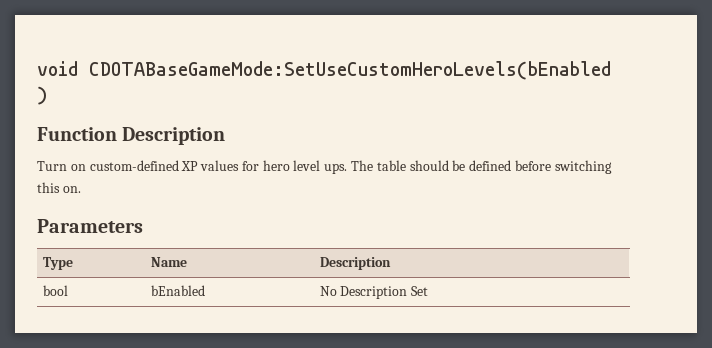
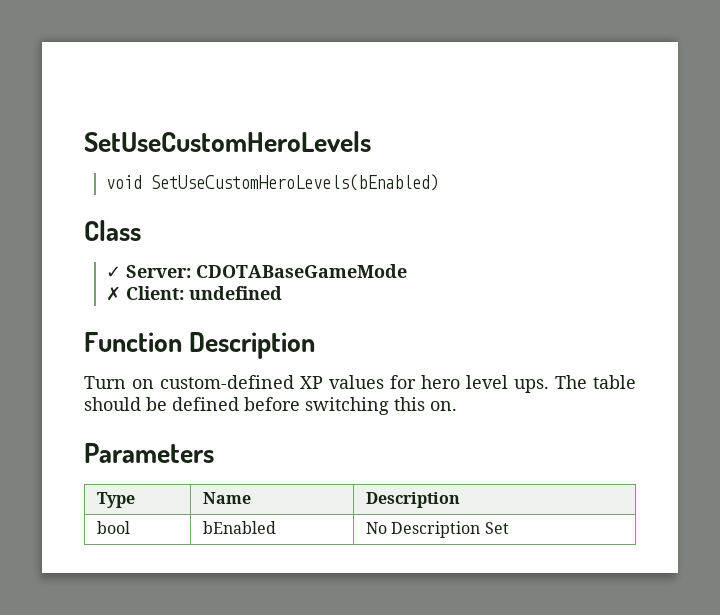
- void CDOTABaseGameMode:SetUseCustomHeroLevels(bEnabled )
+ SetUseCustomHeroLevels
+ void SetUseCustomHeroLevels(bEnabled)
+ Class
+ ✓ Server: CDOTABaseGameMode
+ ✗ Client: undefined

